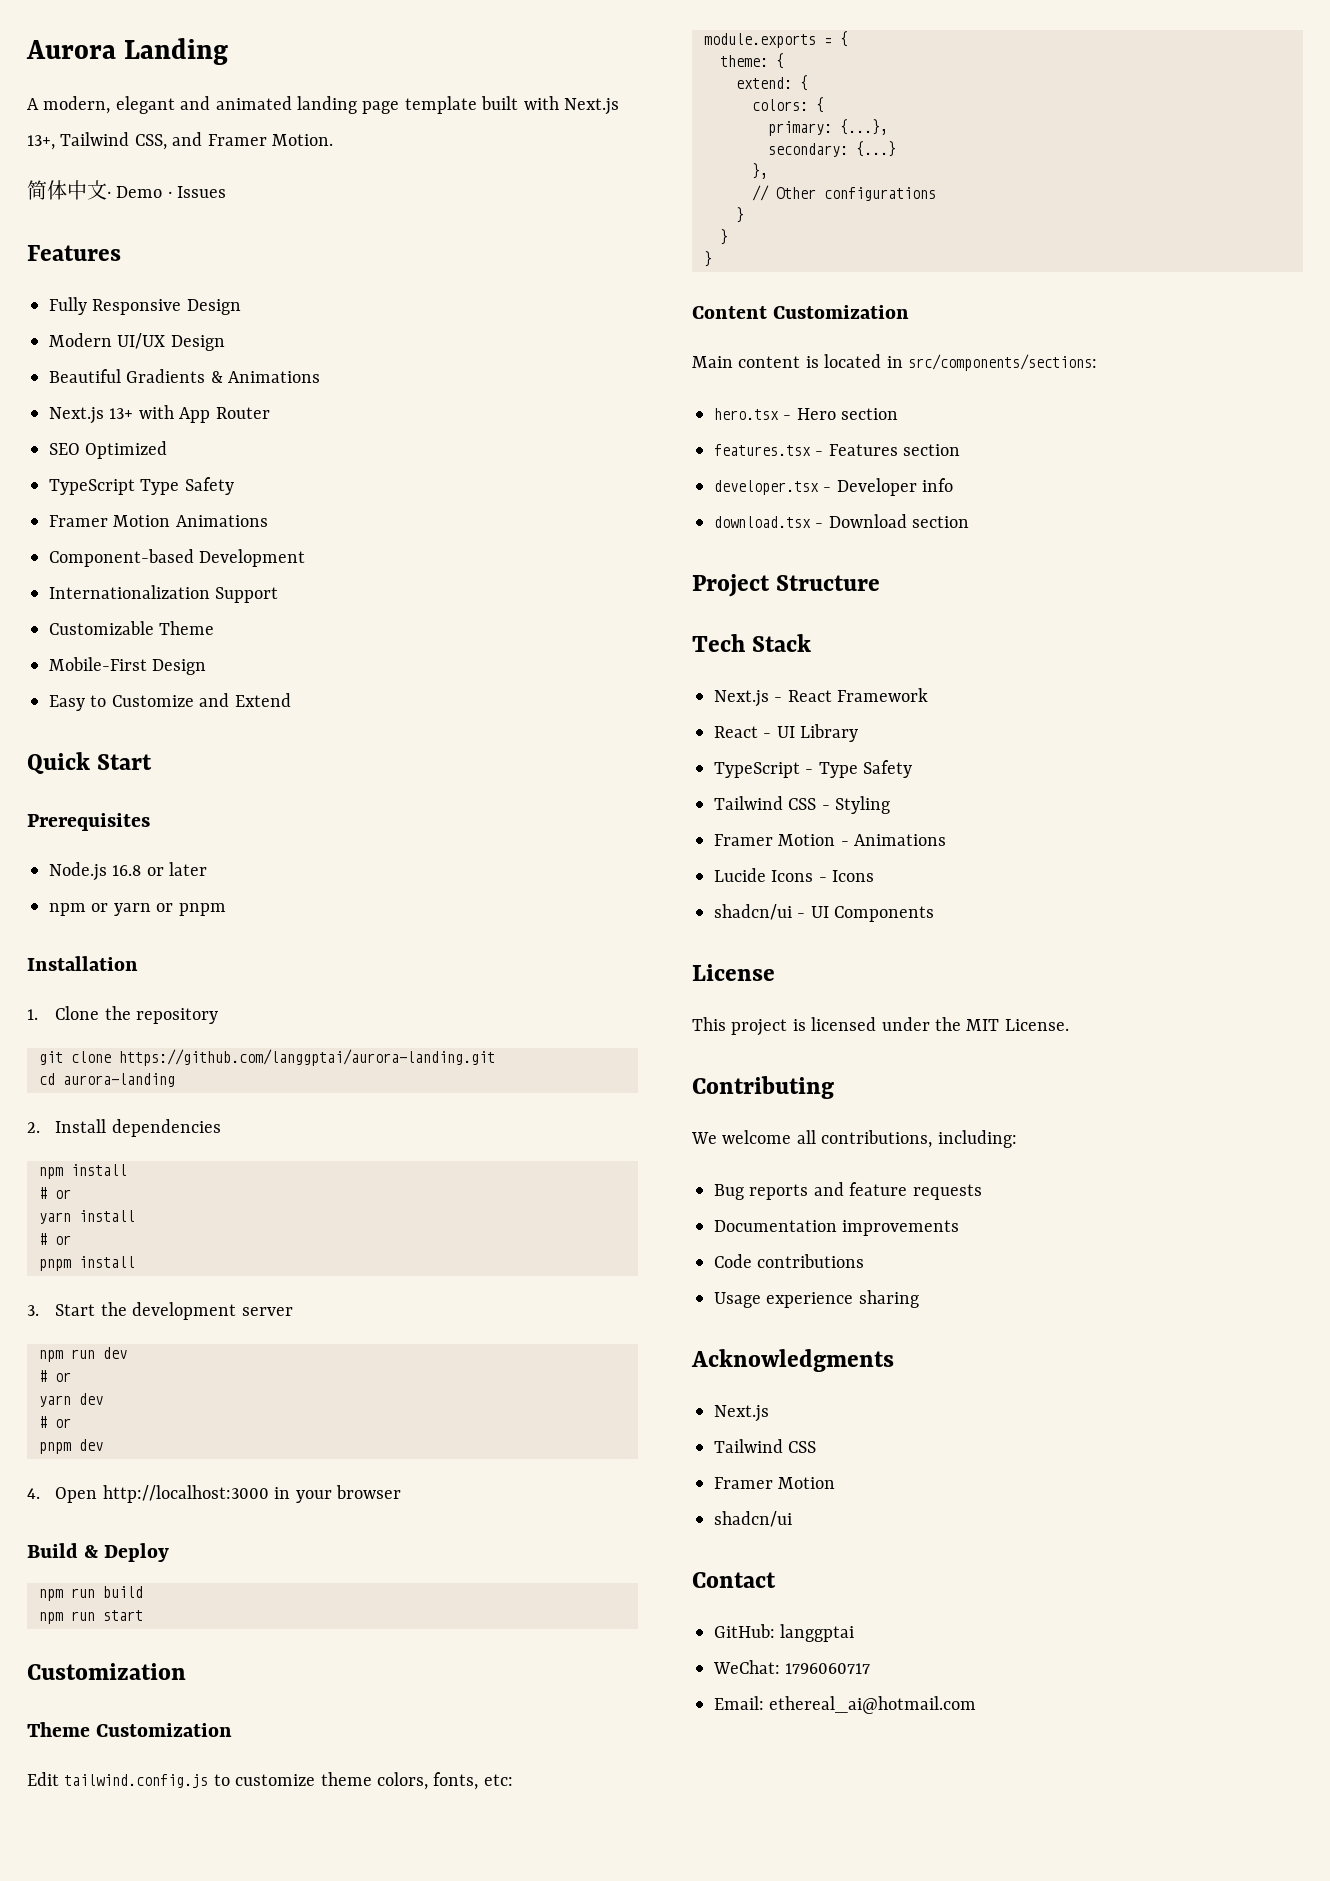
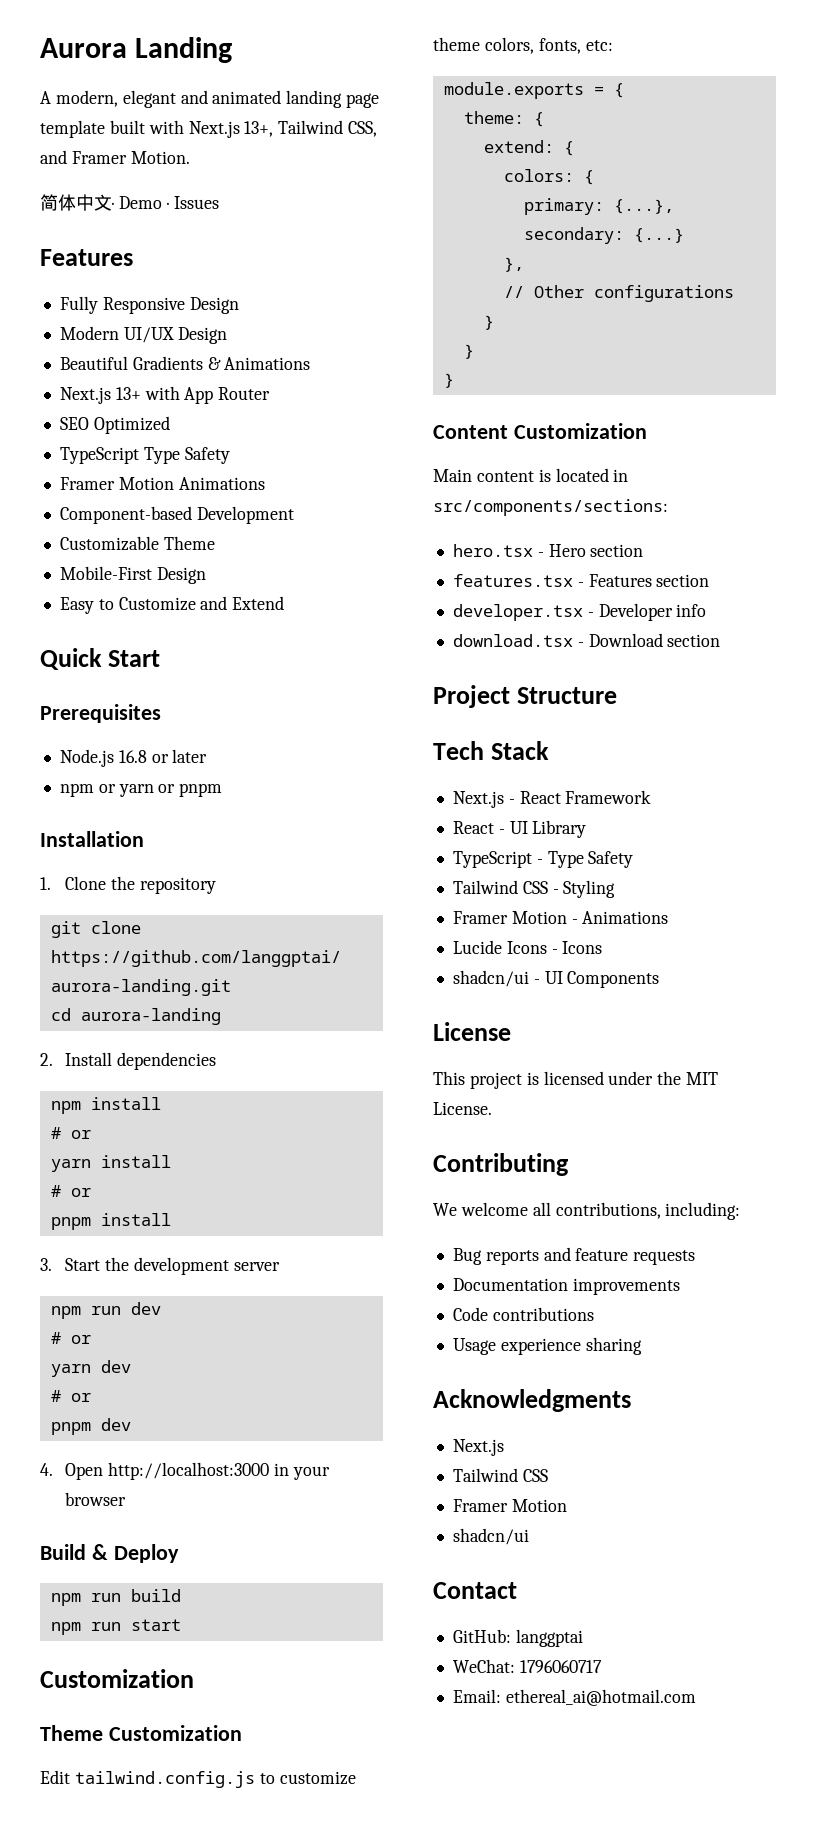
- Internationalization Support

